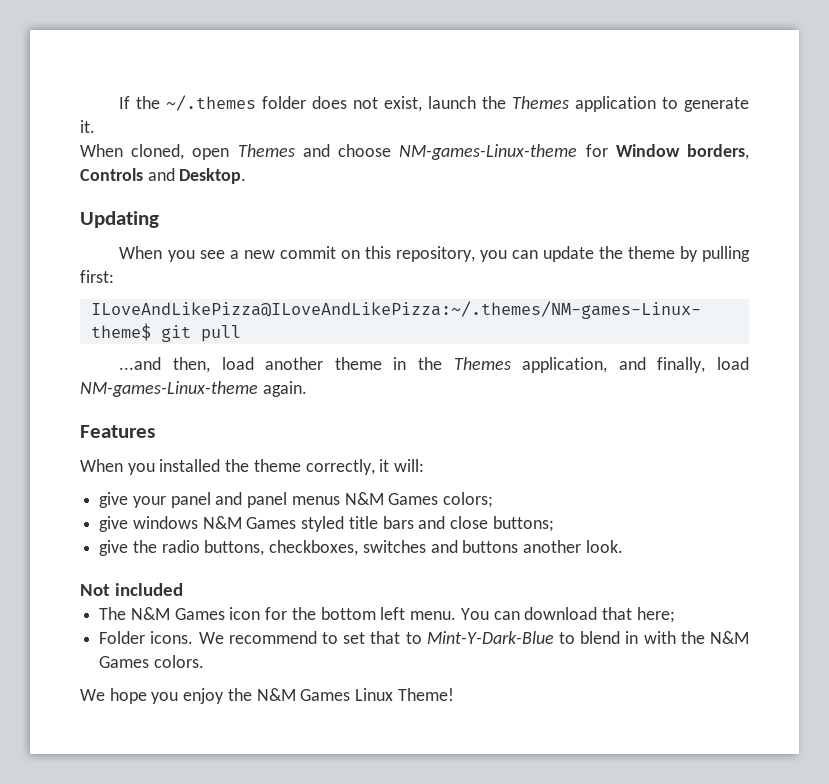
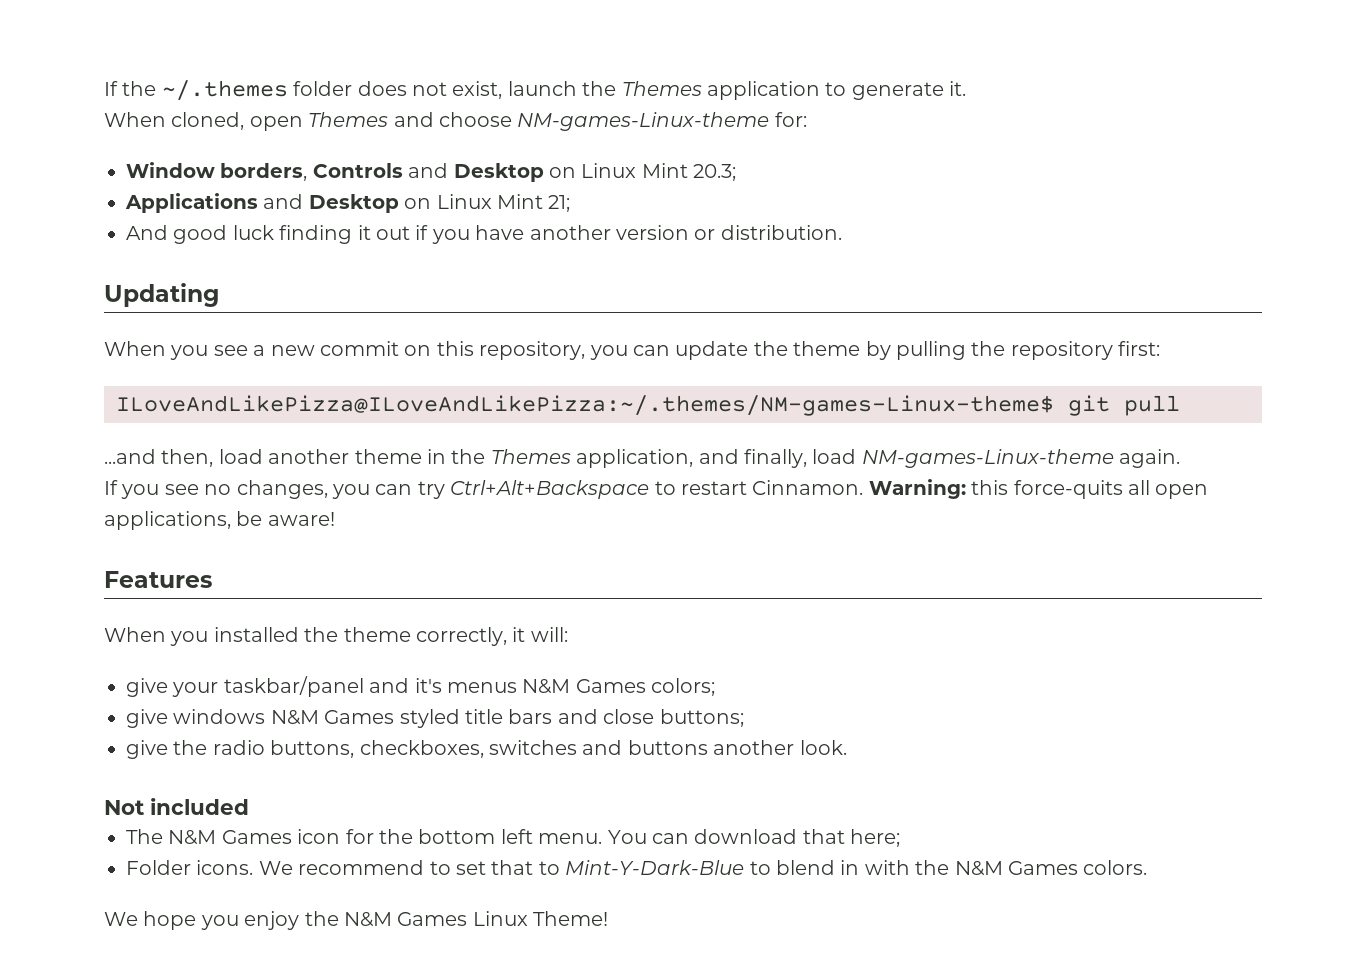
- When cloned, open Themes and choose NM-games-Linux-theme for Window borders, Controls and Desktop.
+ When cloned, open Themes and choose NM-games-Linux-theme for:
+ Window borders, Controls and Desktop on Linux Mint 20.3;
+ Applications and Desktop on Linux Mint 21;
+ And good luck finding it out if you have another version or distribution.
- When you see a new commit on this repository, you can update the theme by pulling first:
+ When you see a new commit on this repository, you can update the theme by pulling the repository first:
+ If you see no changes, you can try Ctrl+Alt+Backspace to restart Cinnamon. Warning: this force-quits all open applications, be aware!
- give your panel and panel menus N&M Games colors;
+ give your taskbar/panel and it's menus N&M Games colors;

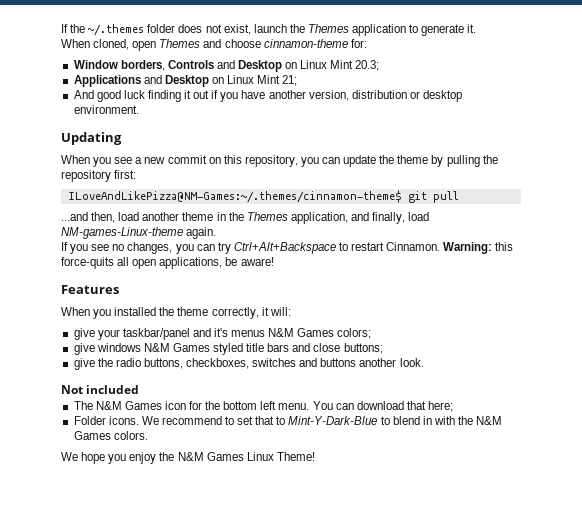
- When cloned, open Themes and choose NM-games-Linux-theme for:
+ When cloned, open Themes and choose cinnamon-theme for:
- And good luck finding it out if you have another version or distribution.
+ And good luck finding it out if you have another version, distribution or desktop environment.
- ILoveAndLikePizza@ILoveAndLikePizza:~/.themes/NM-games-Linux-theme$ git pull
+ ILoveAndLikePizza@NM-Games:~/.themes/cinnamon-theme$ git pull

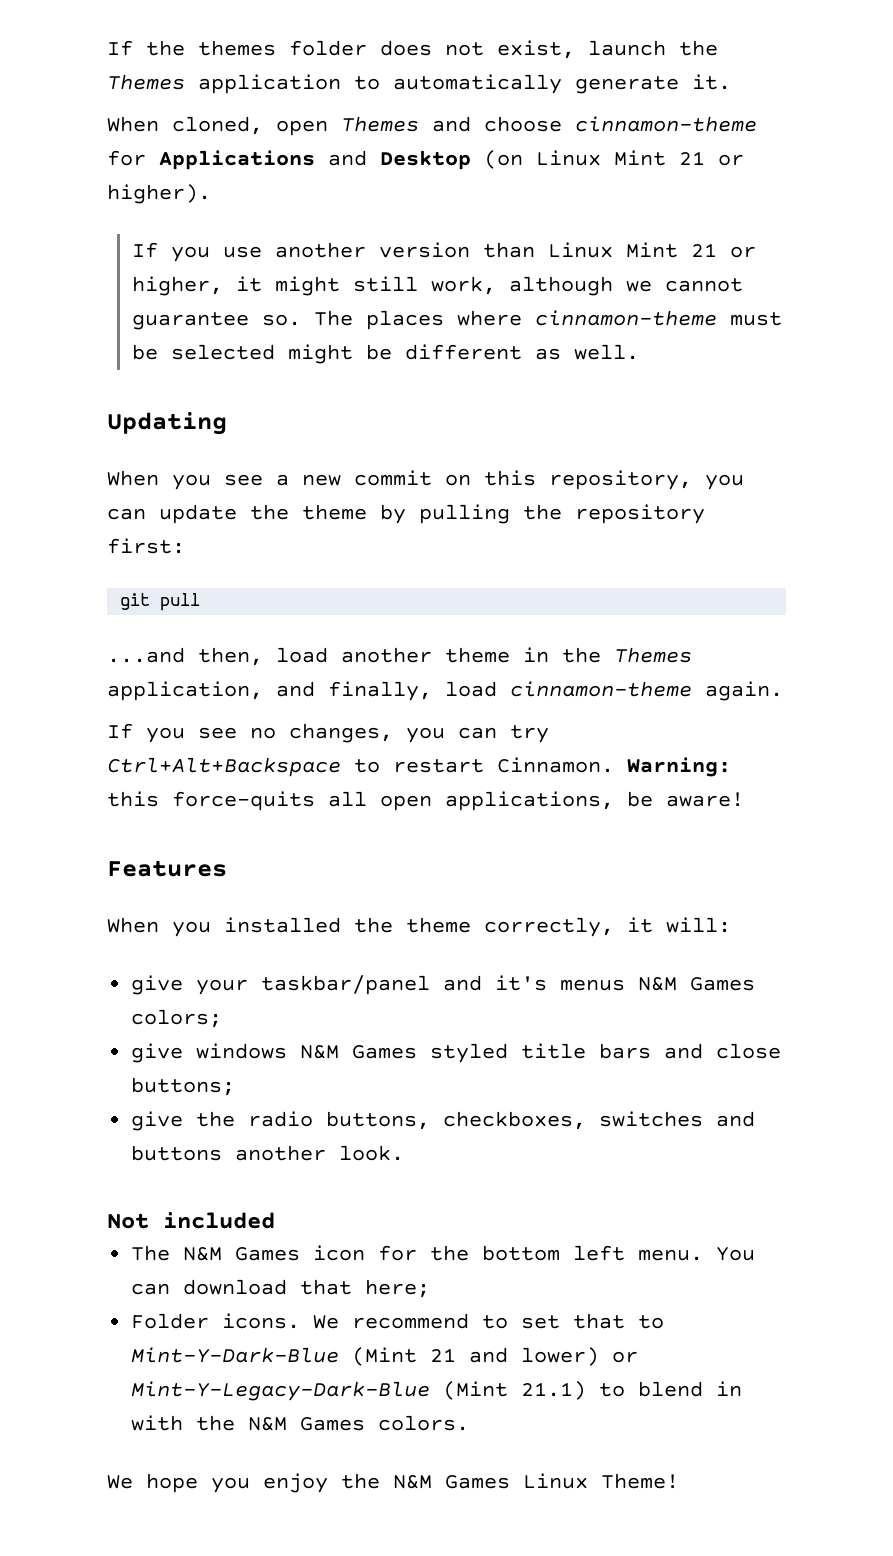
- If the ~/.themes folder does not exist, launch the Themes application to generate it.
+ If the themes folder does not exist, launch the Themes application to automatically generate it.
- When cloned, open Themes and choose cinnamon-theme for:
- Window borders, Controls and Desktop on Linux Mint 20.3;
- Applications and Desktop on Linux Mint 21;
- And good luck finding it out if you have another version, distribution or desktop environment.
+ When cloned, open Themes and choose cinnamon-theme for Applications and Desktop (on Linux Mint 21 or higher).
+ If you use another version than Linux Mint 21 or higher, it might still work, although we cannot guarantee so. The places where cinnamon-theme must be selected might be different as well.
- ILoveAndLikePizza@NM-Games:~/.themes/cinnamon-theme$ git pull
+ git pull
- ...and then, load another theme in the Themes application, and finally, load NM-games-Linux-theme again.
+ ...and then, load another theme in the Themes application, and finally, load cinnamon-theme again.
- We recommend to set that to Mint-Y-Dark-Blue to blend in with the N&M Games colors.
+ We recommend to set that to Mint-Y-Dark-Blue (Mint 21 and lower) or Mint-Y-Legacy-Dark-Blue (Mint 21.1) to blend in with the N&M Games colors.

